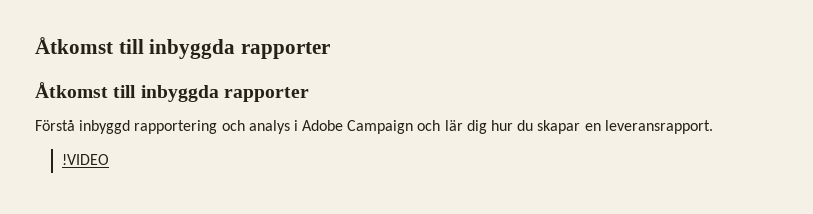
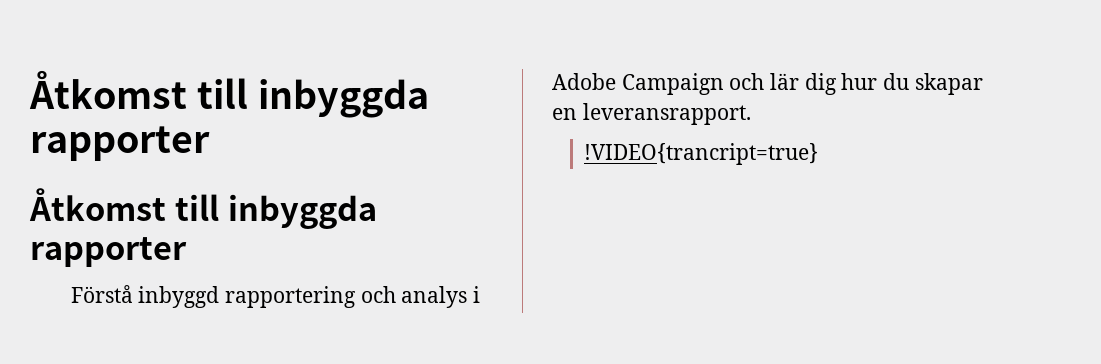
- !VIDEO
+ !VIDEO{trancript=true}

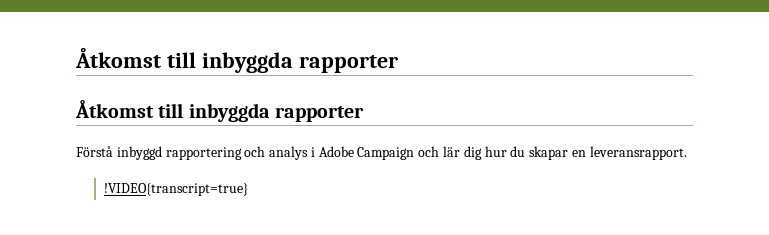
- !VIDEO{trancript=true}
+ !VIDEO{transcript=true}

